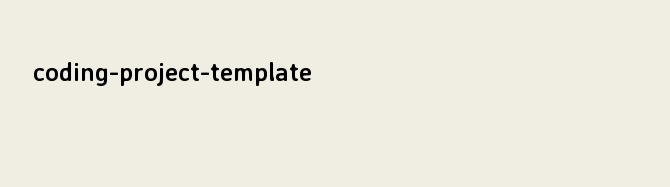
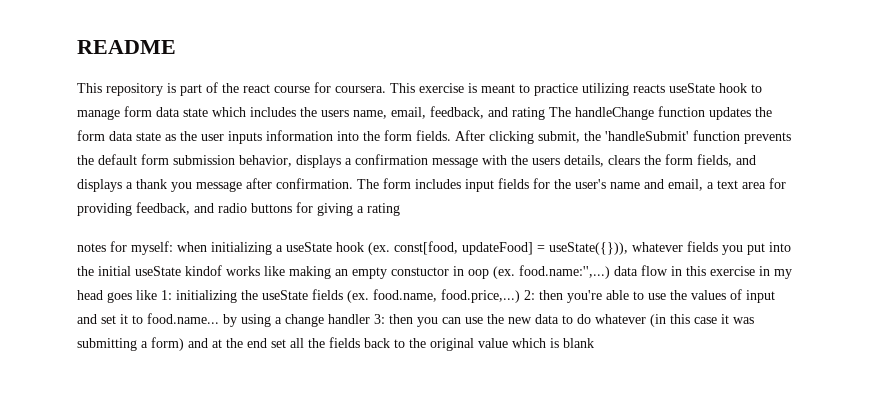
- coding-project-template
+ README
+ This repository is part of the react course for coursera. This exercise is meant to practice utilizing reacts useState hook to manage form data state which includes the users name, email, feedback, and rating The handleChange function updates the form data state as the user inputs information into the form fields. After clicking submit, the 'handleSubmit' function prevents the default form submission behavior, displays a confirmation message with the users details, clears the form fields, and displays a thank you message after confirmation. The form includes input fields for the user's name and email, a text area for providing feedback, and radio buttons for giving a rating
+ notes for myself: when initializing a useState hook (ex. const[food, updateFood] = useState({})), whatever fields you put into the initial useState kindof works like making an empty constuctor in oop (ex. food.name:'',...) data flow in this exercise in my head goes like 1: initializing the useState fields (ex. food.name, food.price,...) 2: then you're able to use the values of input and set it to food.name... by using a change handler 3: then you can use the new data to do whatever (in this case it was submitting a form) and at the end set all the fields back to the original value which is blank

